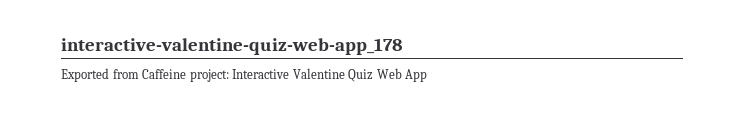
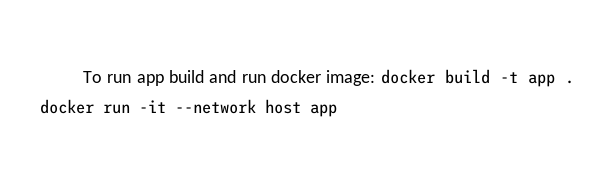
- interactive-valentine-quiz-web-app_178
- Exported from Caffeine project: Interactive Valentine Quiz Web App
+ To run app build and run docker image: docker build -t app . docker run -it --network host app

